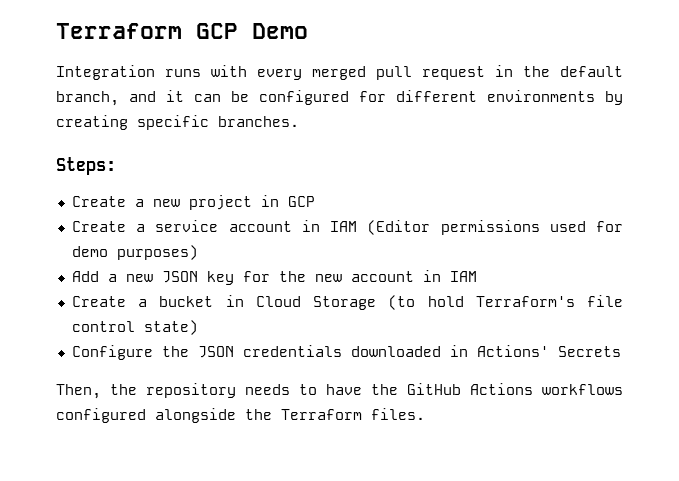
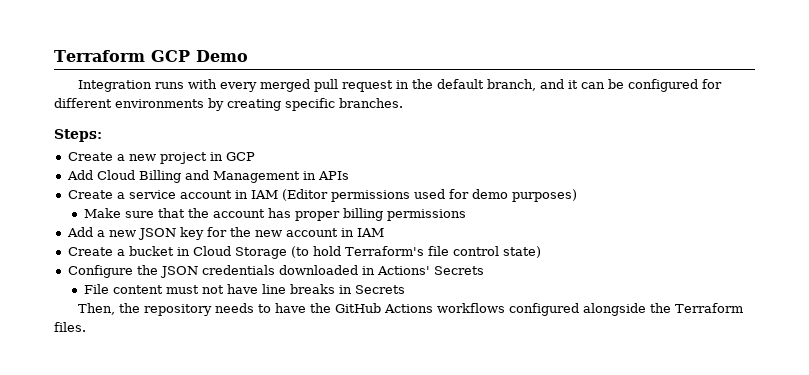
+ Add Cloud Billing and Management in APIs
+ Make sure that the account has proper billing permissions
+ File content must not have line breaks in Secrets

